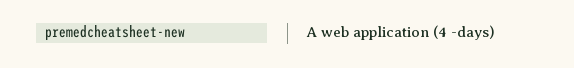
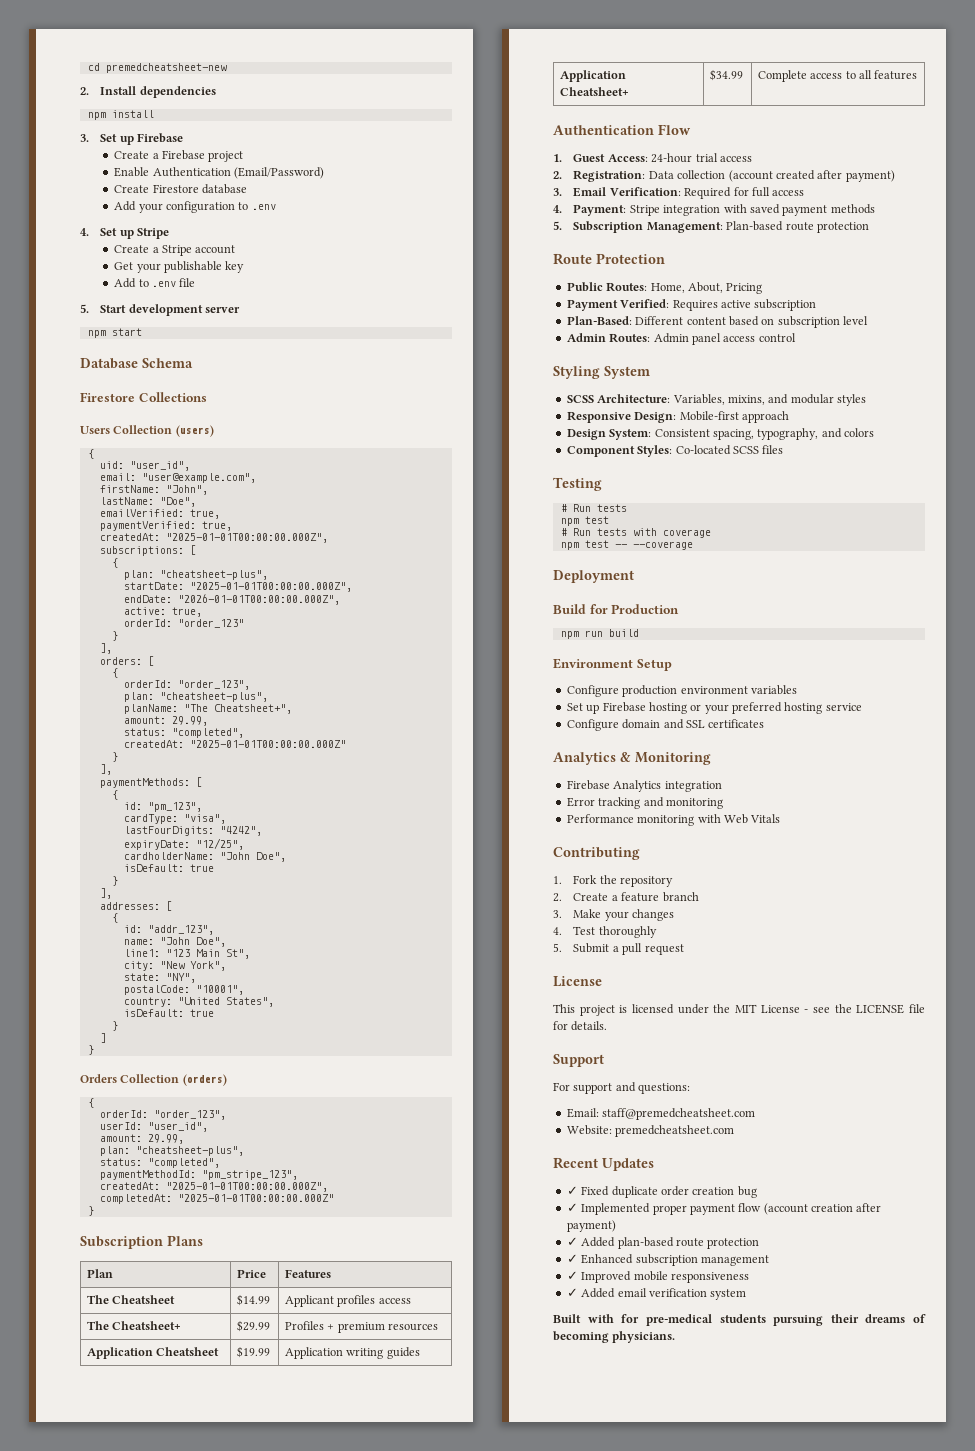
- premedcheatsheet-new
+ cd premedcheatsheet-new
- A web application (4 -days)
+ 2. Install dependencies
+ npm install
+ 3. Set up Firebase
+ Create a Firebase project
+ Enable Authentication (Email/Password)
+ Create Firestore database
+ Add your configuration to .env
+ 4. Set up Stripe
+ Create a Stripe account
+ Get your publishable key
+ Add to .env file
+ 5. Start development server
+ npm start
+ Database Schema
+ Firestore Collections
+ Users Collection (users)
+ {
+ uid: "user_id",
+ email: "user@example.com",
+ firstName: "John",
+ lastName: "Doe",
+ emailVerified: true,
+ paymentVerified: true,
+ createdAt: "2025-01-01T00:00:00.000Z",
+ subscriptions: [
+ {
+ plan: "cheatsheet-plus",
+ startDate: "2025-01-01T00:00:00.000Z",
+ endDate: "2026-01-01T00:00:00.000Z",
+ active: true,
+ orderId: "order_123"
+ }
+ ],
+ orders: [
+ {
+ orderId: "order_123",
+ plan: "cheatsheet-plus",
+ planName: "The Cheatsheet+",
+ amount: 29.99,
+ status: "completed",
+ createdAt: "2025-01-01T00:00:00.000Z"
+ }
+ ],
+ paymentMethods: [
+ {
+ id: "pm_123",
+ cardType: "visa",
+ lastFourDigits: "4242",
+ expiryDate: "12/25",
+ cardholderName: "John Doe",
+ isDefault: true
+ }
+ ],
+ addresses: [
+ {
+ id: "addr_123",
+ name: "John Doe",
+ line1: "123 Main St",
+ city: "New York",
+ state: "NY",
+ postalCode: "10001",
+ country: "United States",
+ isDefault: true
+ }
+ ]
+ }
+ Orders Collection (orders)
+ {
+ orderId: "order_123",
+ userId: "user_id",
+ amount: 29.99,
+ plan: "cheatsheet-plus",
+ status: "completed",
+ paymentMethodId: "pm_stripe_123",
+ createdAt: "2025-01-01T00:00:00.000Z",
+ completedAt: "2025-01-01T00:00:00.000Z"
+ }
+ Subscription Plans
+ Plan | Price | Features
+ The Cheatsheet | $14.99 | Applicant profiles access
+ The Cheatsheet+ | $29.99 | Profiles + premium resources
+ Application Cheatsheet | $19.99 | Application writing guides
+ Application Cheatsheet+ | $34.99 | Complete access to all features
+ Authentication Flow
+ 1. Guest Access: 24-hour trial access
+ 2. Registration: Data collection (account created after payment)
+ 3. Email Verification: Required for full access
+ 4. Payment: Stripe integration with saved payment methods
+ 5. Subscription Management: Plan-based route protection
+ Route Protection
+ Public Routes: Home, About, Pricing
+ Payment Verified: Requires active subscription
+ Plan-Based: Different content based on subscription level
+ Admin Routes: Admin panel access control
+ Styling System
+ SCSS Architecture: Variables, mixins, and modular styles
+ Responsive Design: Mobile-first approach
+ Design System: Consistent spacing, typography, and colors
+ Component Styles: Co-located SCSS files
+ Testing
+ # Run tests
+ npm test
+ # Run tests with coverage
+ npm test -- --coverage
+ Deployment
+ Build for Production
+ npm run build
+ Environment Setup
+ Configure production environment variables
+ Set up Firebase hosting or your preferred hosting service
+ Configure domain and SSL certificates
+ Analytics & Monitoring
+ Firebase Analytics integration
+ Error tracking and monitoring
+ Performance monitoring with Web Vitals
+ Contributing
+ 1. Fork the repository
+ 2. Create a feature branch
+ 3. Make your changes
+ 4. Test thoroughly
+ 5. Submit a pull request
+ License
+ This project is licensed under the MIT License - see the LICENSE file for details.
+ Support
+ For support and questions:
+ Email: staff@premedcheatsheet.com
+ Website: premedcheatsheet.com
+ Recent Updates
+ ✓ Fixed duplicate order creation bug
+ ✓ Implemented proper payment flow (account creation after payment)
+ ✓ Added plan-based route protection
+ ✓ Enhanced subscription management
+ ✓ Improved mobile responsiveness
+ ✓ Added email verification system
+ Built with for pre-medical students pursuing their dreams of becoming physicians.

